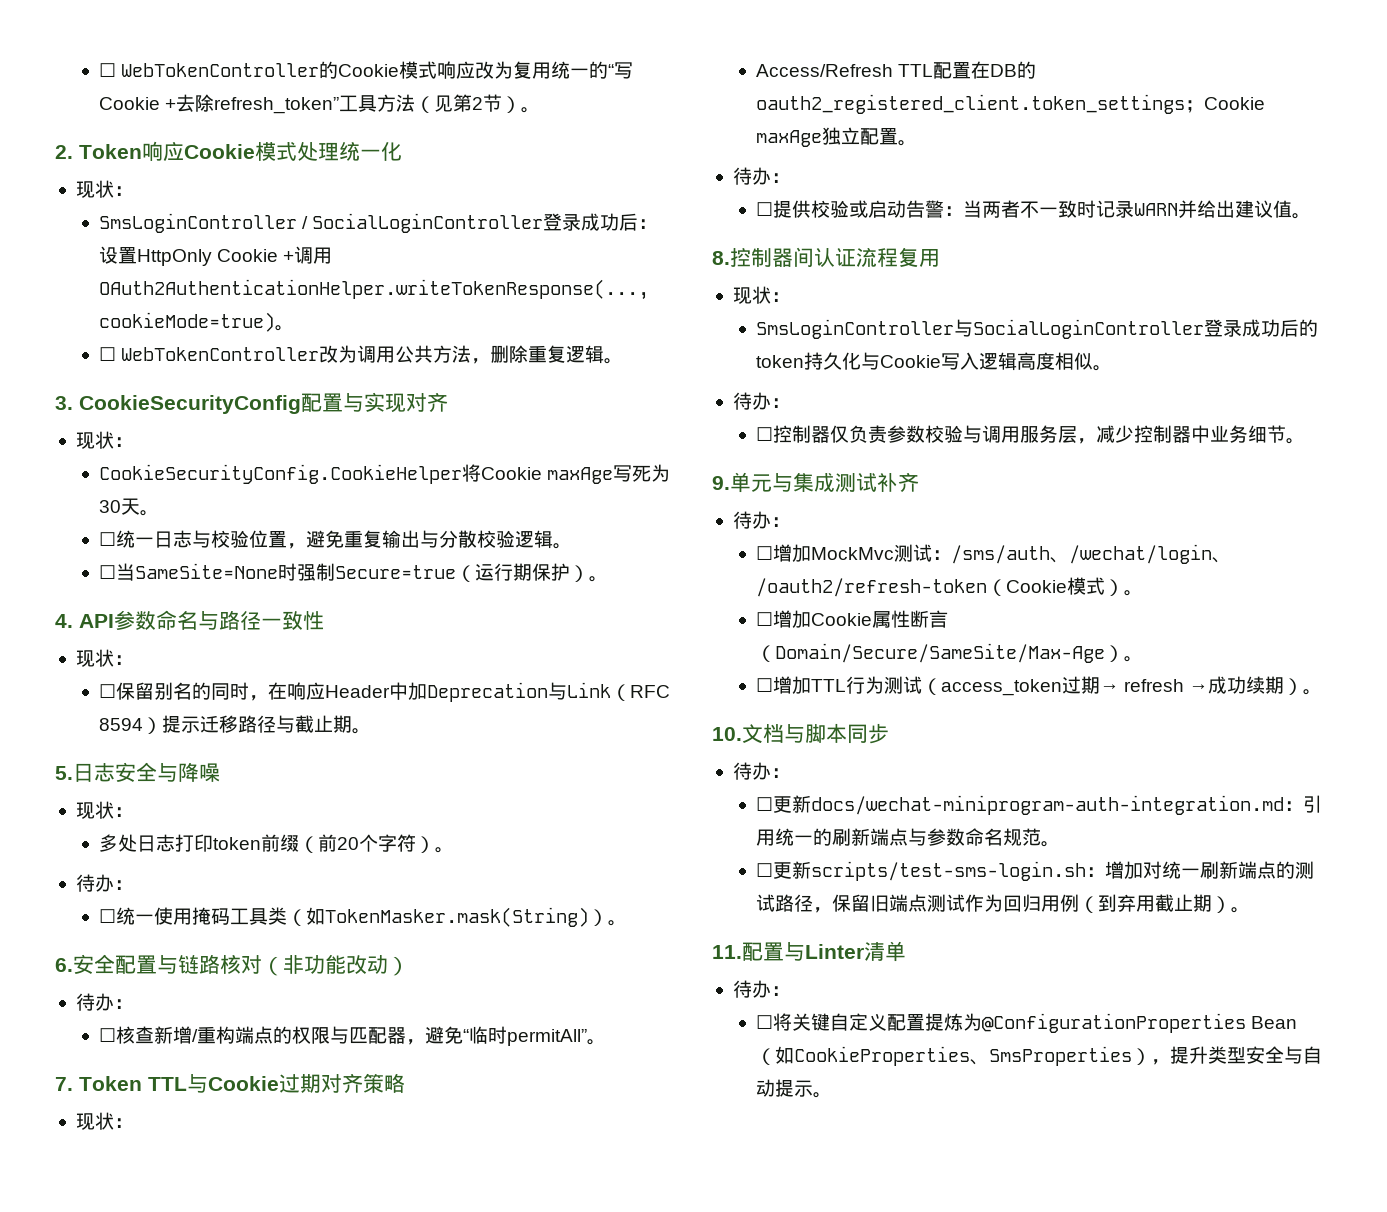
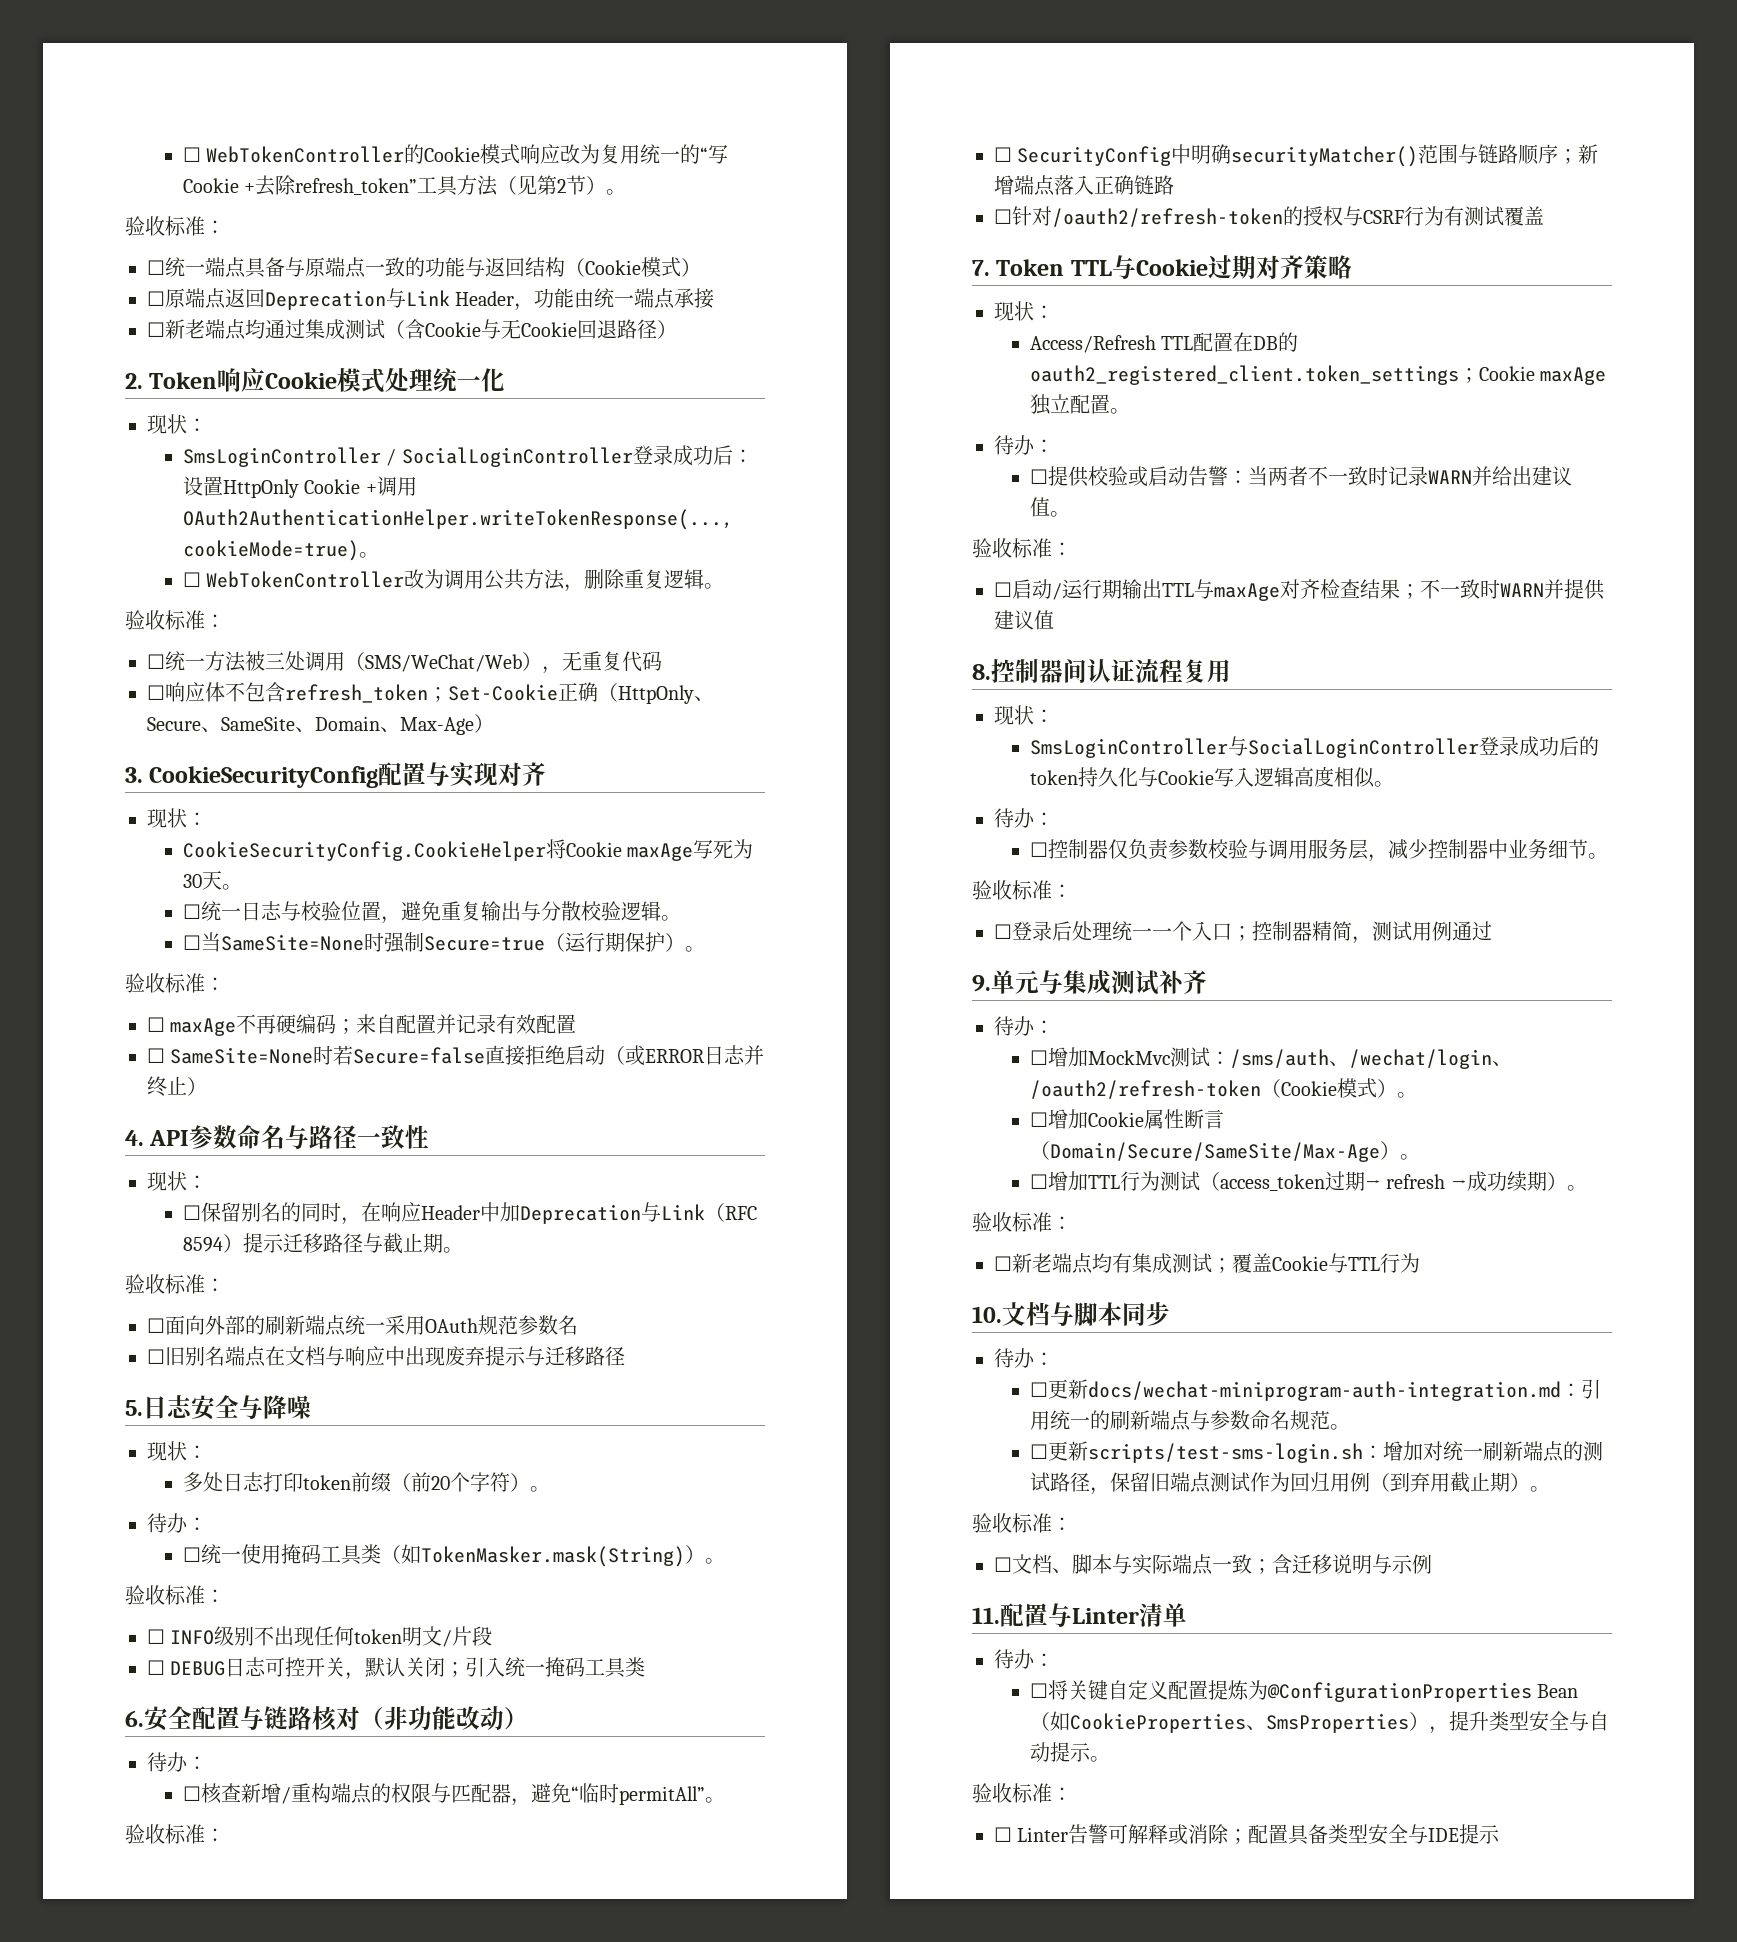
  ☐ WebTokenController的Cookie模式响应改为复用统一的“写Cookie +去除refresh_token”工具方法（见第2节）。
+ 验收标准：
+ ☐统一端点具备与原端点一致的功能与返回结构（Cookie模式）
+ ☐原端点返回Deprecation与Link Header，功能由统一端点承接
+ ☐新老端点均通过集成测试（含Cookie与无Cookie回退路径）
  ☐ WebTokenController改为调用公共方法，删除重复逻辑。
+ 验收标准：
+ ☐统一方法被三处调用（SMS/WeChat/Web），无重复代码
+ ☐响应体不包含refresh_token；Set-Cookie正确（HttpOnly、Secure、SameSite、Domain、Max-Age）
  ☐当SameSite=None时强制Secure=true（运行期保护）。
+ 验收标准：
+ ☐ maxAge不再硬编码；来自配置并记录有效配置
+ ☐ SameSite=None时若Secure=false直接拒绝启动（或ERROR日志并终止）
  ☐保留别名的同时，在响应Header中加Deprecation与Link（RFC 8594）提示迁移路径与截止期。
+ 验收标准：
+ ☐面向外部的刷新端点统一采用OAuth规范参数名
+ ☐旧别名端点在文档与响应中出现废弃提示与迁移路径
  ☐统一使用掩码工具类（如TokenMasker.mask(String)）。
+ 验收标准：
+ ☐ INFO级别不出现任何token明文/片段
+ ☐ DEBUG日志可控开关，默认关闭；引入统一掩码工具类
  ☐核查新增/重构端点的权限与匹配器，避免“临时permitAll”。
+ 验收标准：
+ ☐ SecurityConfig中明确securityMatcher()范围与链路顺序；新增端点落入正确链路
+ ☐针对/oauth2/refresh-token的授权与CSRF行为有测试覆盖
  ☐提供校验或启动告警：当两者不一致时记录WARN并给出建议值。
+ 验收标准：
+ ☐启动/运行期输出TTL与maxAge对齐检查结果；不一致时WARN并提供建议值
  ☐控制器仅负责参数校验与调用服务层，减少控制器中业务细节。
+ 验收标准：
+ ☐登录后处理统一一个入口；控制器精简，测试用例通过
  ☐增加TTL行为测试（access_token过期→ refresh →成功续期）。
+ 验收标准：
+ ☐新老端点均有集成测试；覆盖Cookie与TTL行为
  ☐更新scripts/test-sms-login.sh：增加对统一刷新端点的测试路径，保留旧端点测试作为回归用例（到弃用截止期）。
+ 验收标准：
+ ☐文档、脚本与实际端点一致；含迁移说明与示例
  ☐将关键自定义配置提炼为@ConfigurationProperties Bean（如CookieProperties、SmsProperties），提升类型安全与自动提示。
+ 验收标准：
+ ☐ Linter告警可解释或消除；配置具备类型安全与IDE提示

